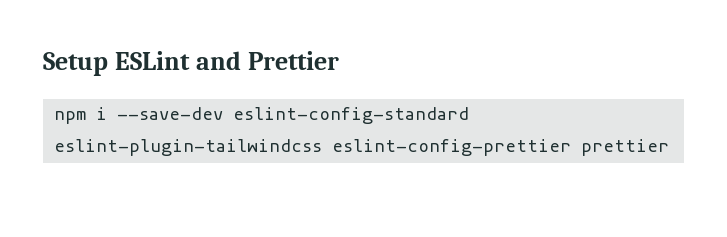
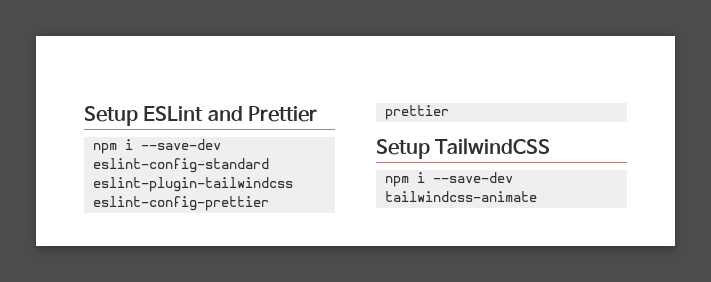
+ Setup TailwindCSS
+ npm i --save-dev tailwindcss-animate

